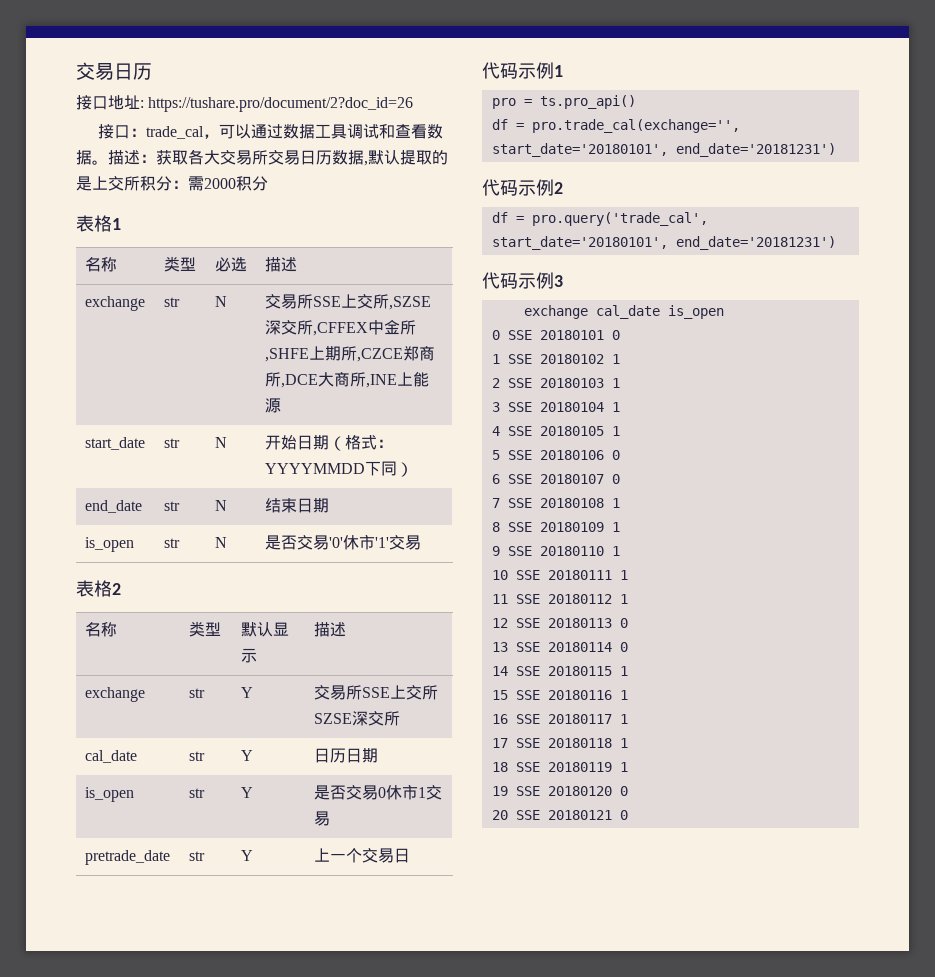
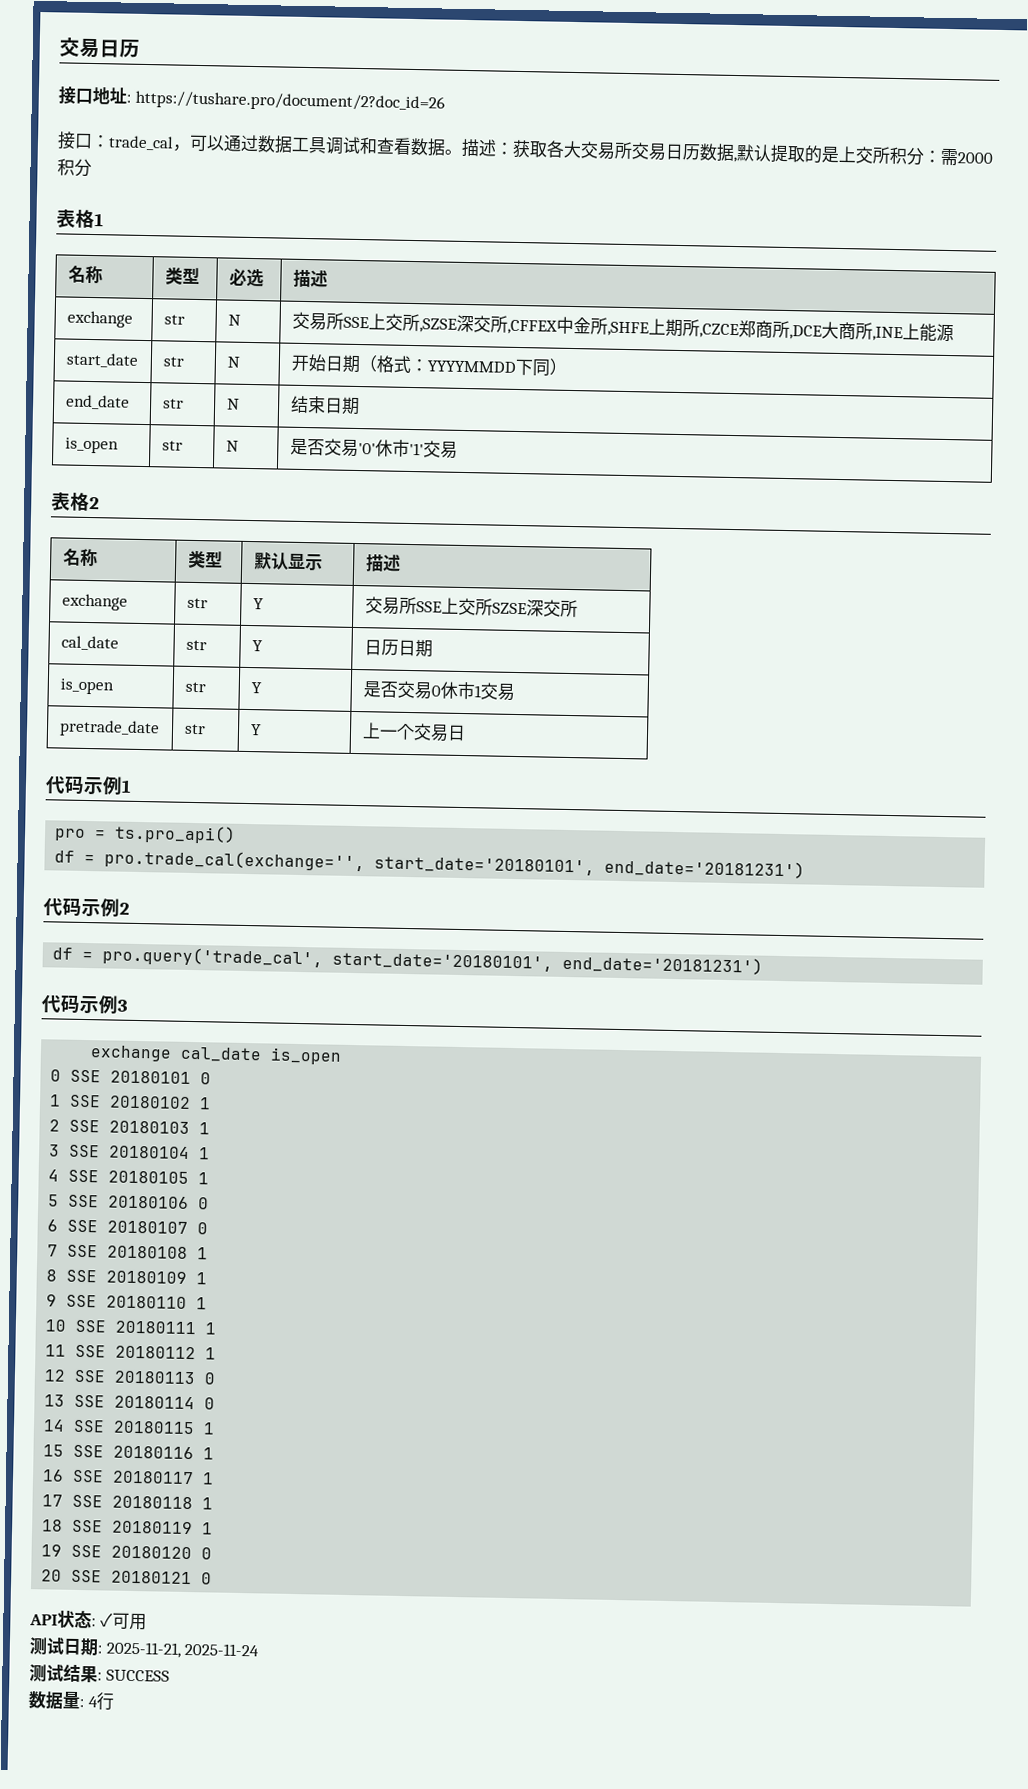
+ API状态: ✓可用
+ 测试日期: 2025-11-21, 2025-11-24
+ 测试结果: SUCCESS
+ 数据量: 4行

